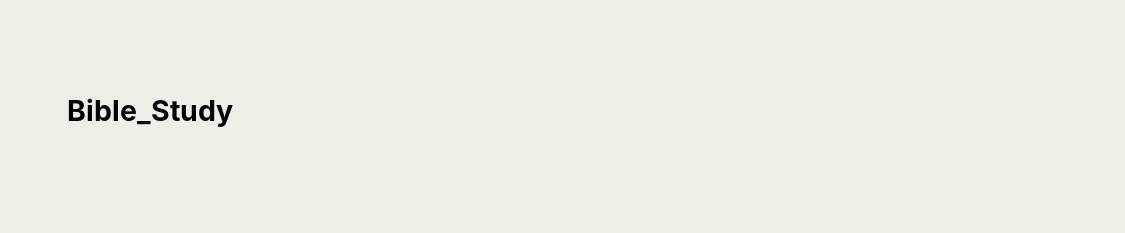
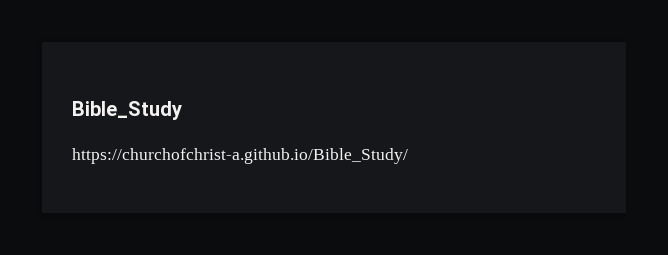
+ https://churchofchrist-a.github.io/Bible_Study/

